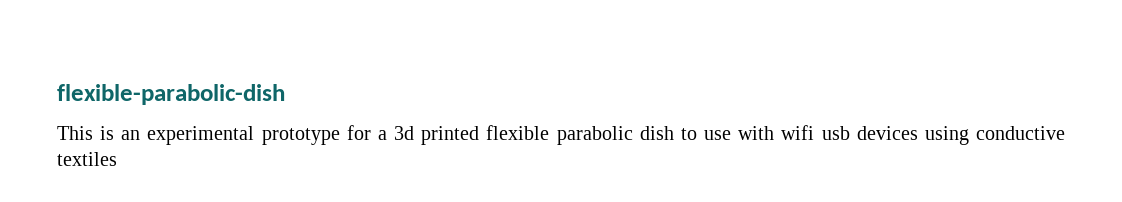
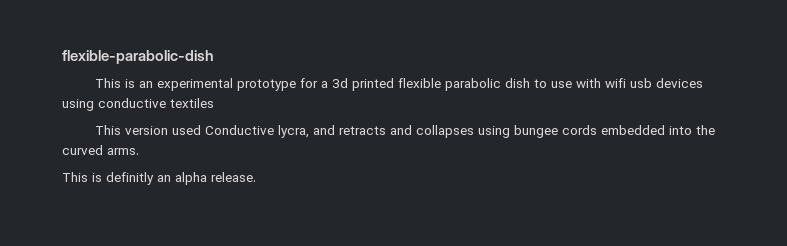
+ This version used Conductive lycra, and retracts and collapses using bungee cords embedded into the curved arms.
+ This is definitly an alpha release.

